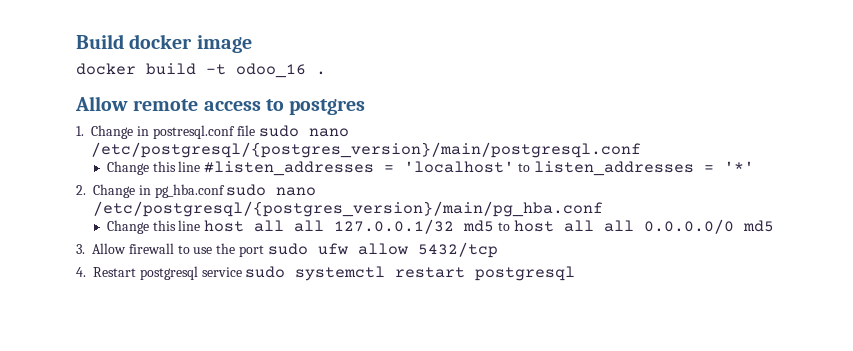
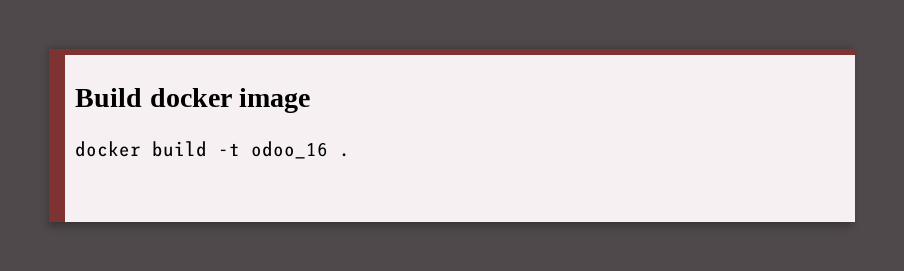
- Allow remote access to postgres
- 1. Change in postresql.conf file sudo nano /etc/postgresql/{postgres_version}/main/postgresql.conf
- Change this line #listen_addresses = 'localhost' to listen_addresses = '*'
- 2. Change in pg_hba.conf sudo nano /etc/postgresql/{postgres_version}/main/pg_hba.conf
- Change this line host all all 127.0.0.1/32 md5 to host all all 0.0.0.0/0 md5
- 3. Allow firewall to use the port sudo ufw allow 5432/tcp
- 4. Restart postgresql service sudo systemctl restart postgresql

